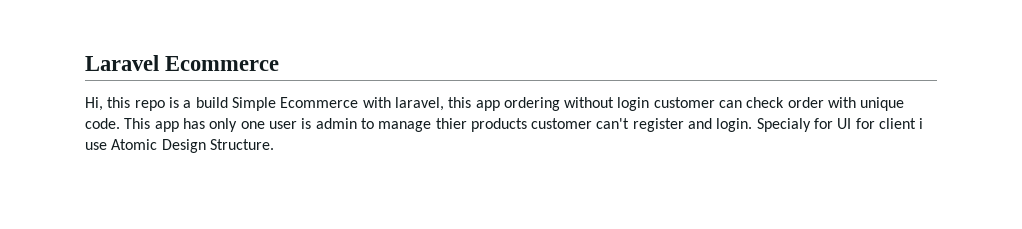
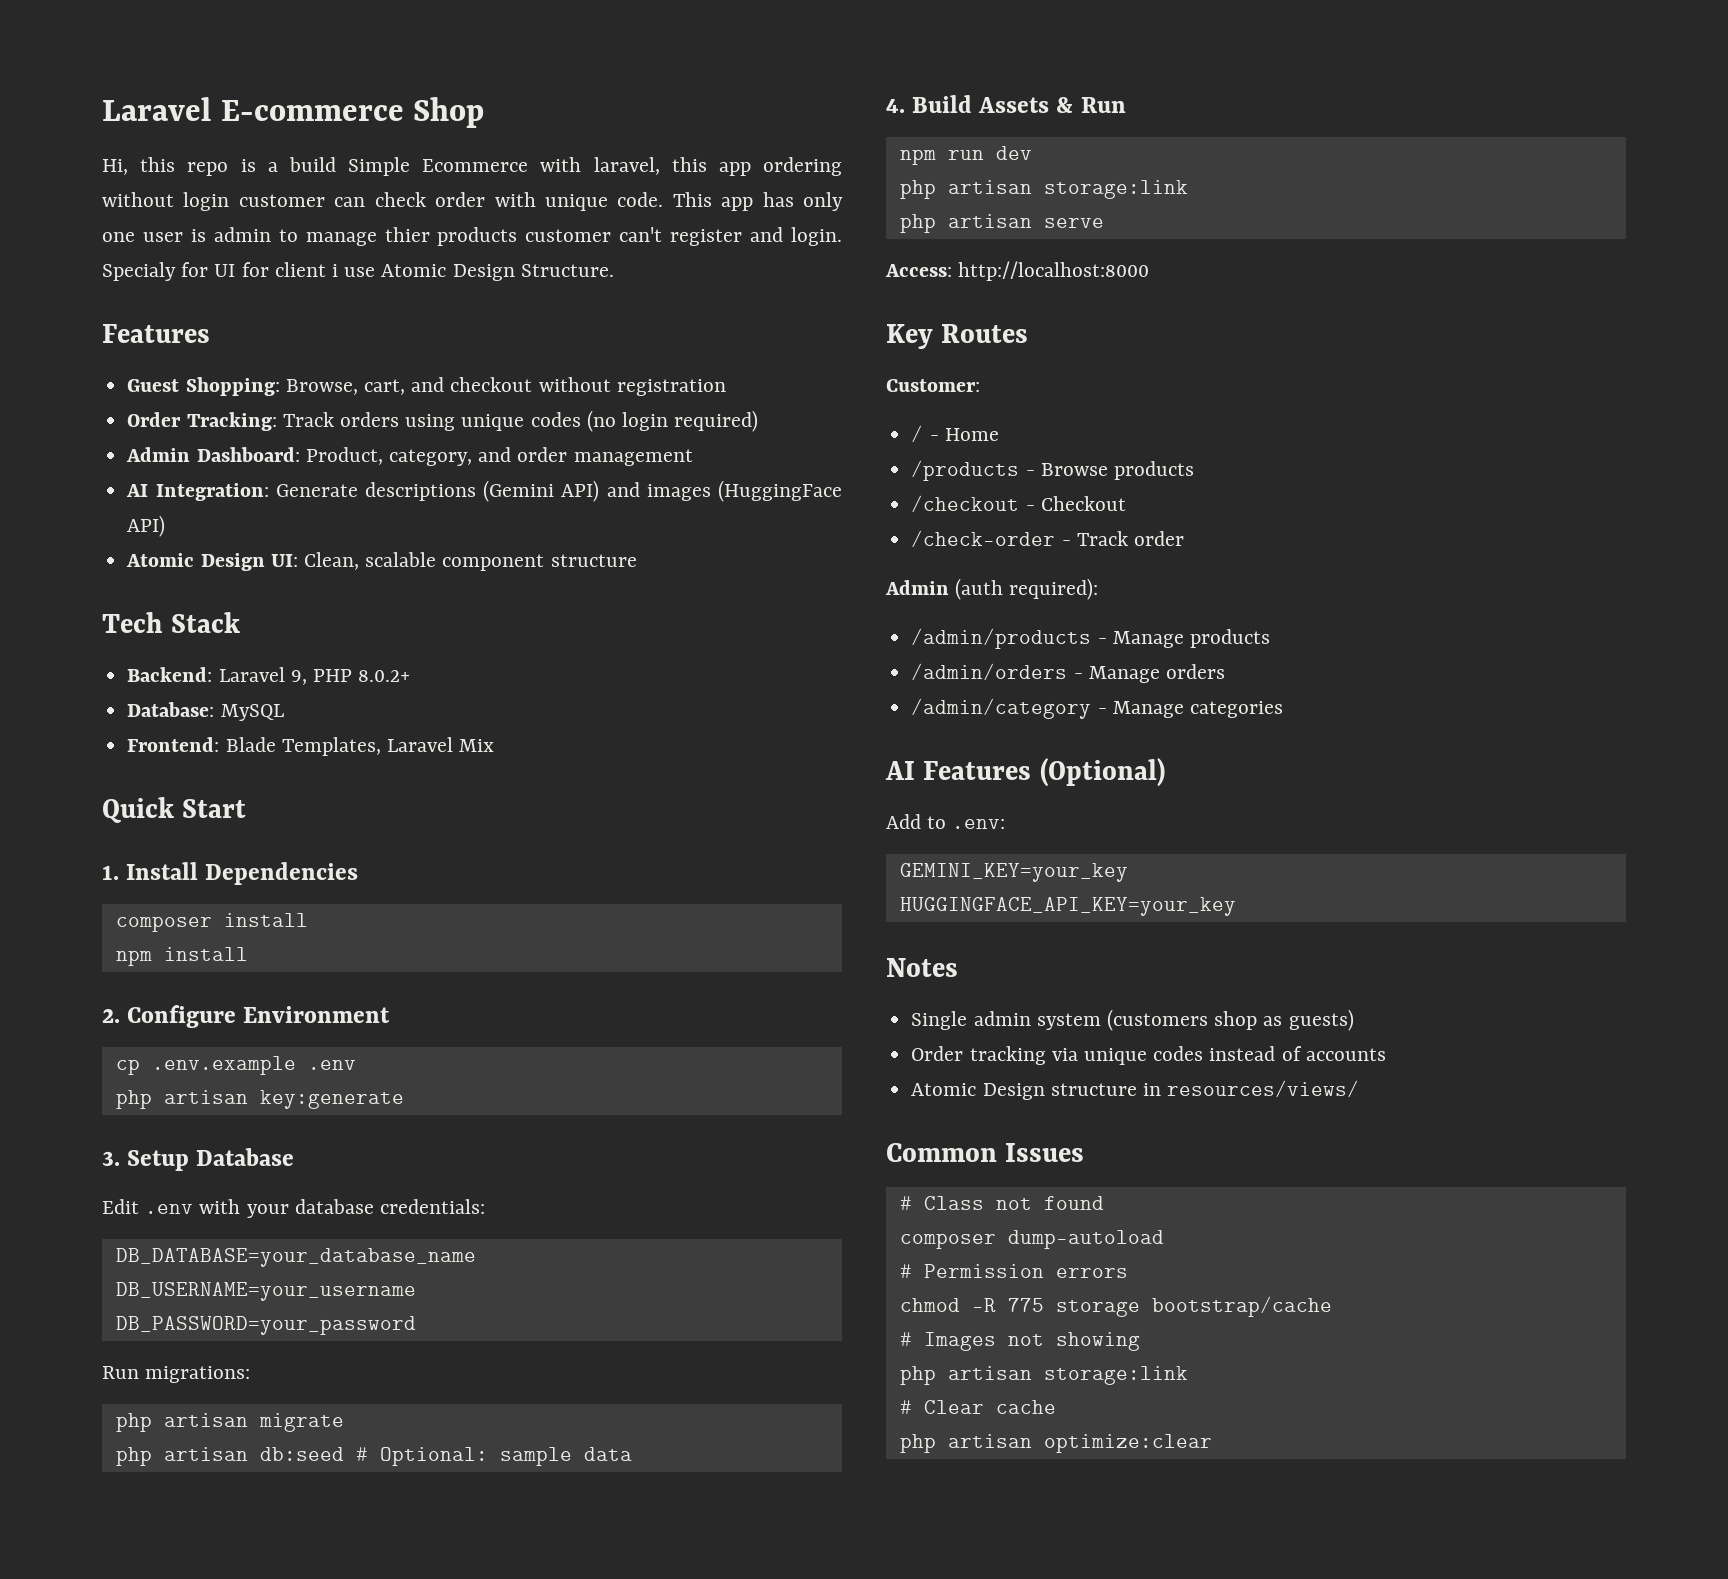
- Laravel Ecommerce
+ Laravel E-commerce Shop
  Specialy for UI for client i use Atomic Design Structure.
+ Features
+ Guest Shopping: Browse, cart, and checkout without registration
+ Order Tracking: Track orders using unique codes (no login required)
+ Admin Dashboard: Product, category, and order management
+ AI Integration: Generate descriptions (Gemini API) and images (HuggingFace API)
+ Atomic Design UI: Clean, scalable component structure
+ Tech Stack
+ Backend: Laravel 9, PHP 8.0.2+
+ Database: MySQL
+ Frontend: Blade Templates, Laravel Mix
+ Quick Start
+ 1. Install Dependencies
+ composer install
+ npm install
+ 2. Configure Environment
+ cp .env.example .env
+ php artisan key:generate
+ 3. Setup Database
+ Edit .env with your database credentials:
+ DB_DATABASE=your_database_name
+ DB_USERNAME=your_username
+ DB_PASSWORD=your_password
+ Run migrations:
+ php artisan migrate
+ php artisan db:seed # Optional: sample data
+ 4. Build Assets & Run
+ npm run dev
+ php artisan storage:link
+ php artisan serve
+ Access: http://localhost:8000
+ Key Routes
+ Customer:
+ / - Home
+ /products - Browse products
+ /checkout - Checkout
+ /check-order - Track order
+ Admin (auth required):
+ /admin/products - Manage products
+ /admin/orders - Manage orders
+ /admin/category - Manage categories
+ AI Features (Optional)
+ Add to .env:
+ GEMINI_KEY=your_key
+ HUGGINGFACE_API_KEY=your_key
+ Notes
+ Single admin system (customers shop as guests)
+ Order tracking via unique codes instead of accounts
+ Atomic Design structure in resources/views/
+ Common Issues
+ # Class not found
+ composer dump-autoload
+ # Permission errors
+ chmod -R 775 storage bootstrap/cache
+ # Images not showing
+ php artisan storage:link
+ # Clear cache
+ php artisan optimize:clear

